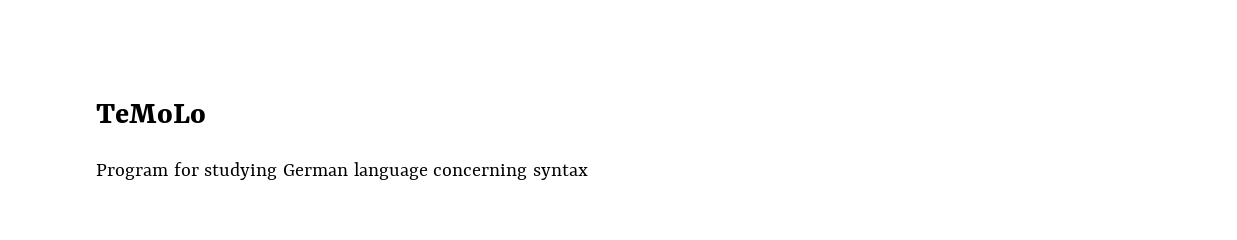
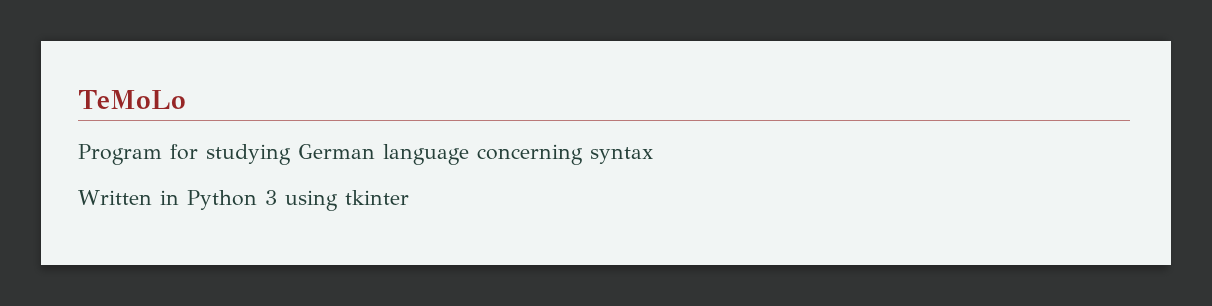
+ Written in Python 3 using tkinter

